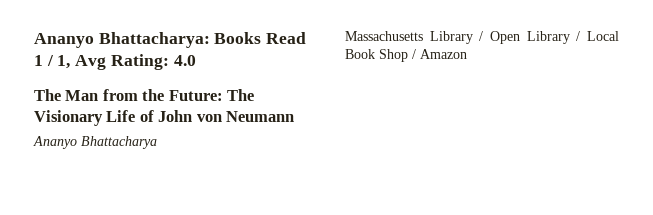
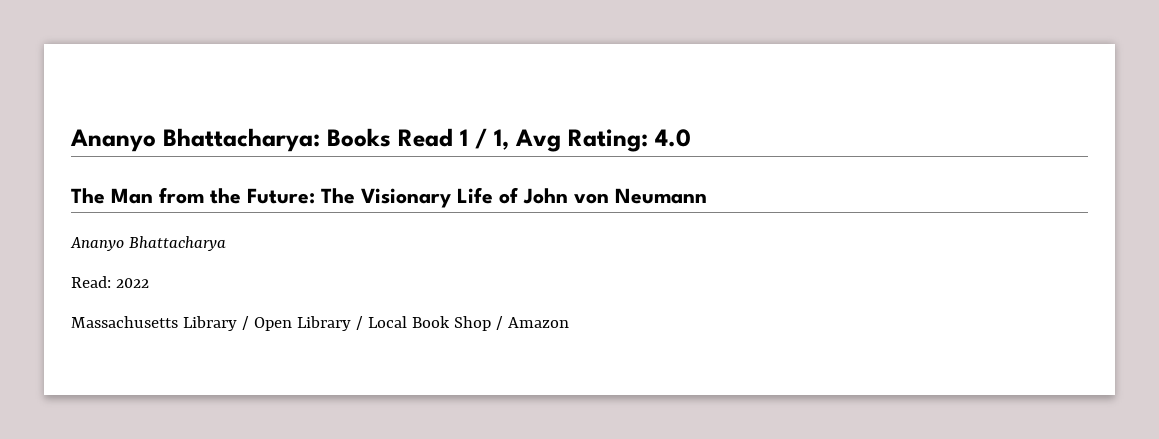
+ Read: 2022

